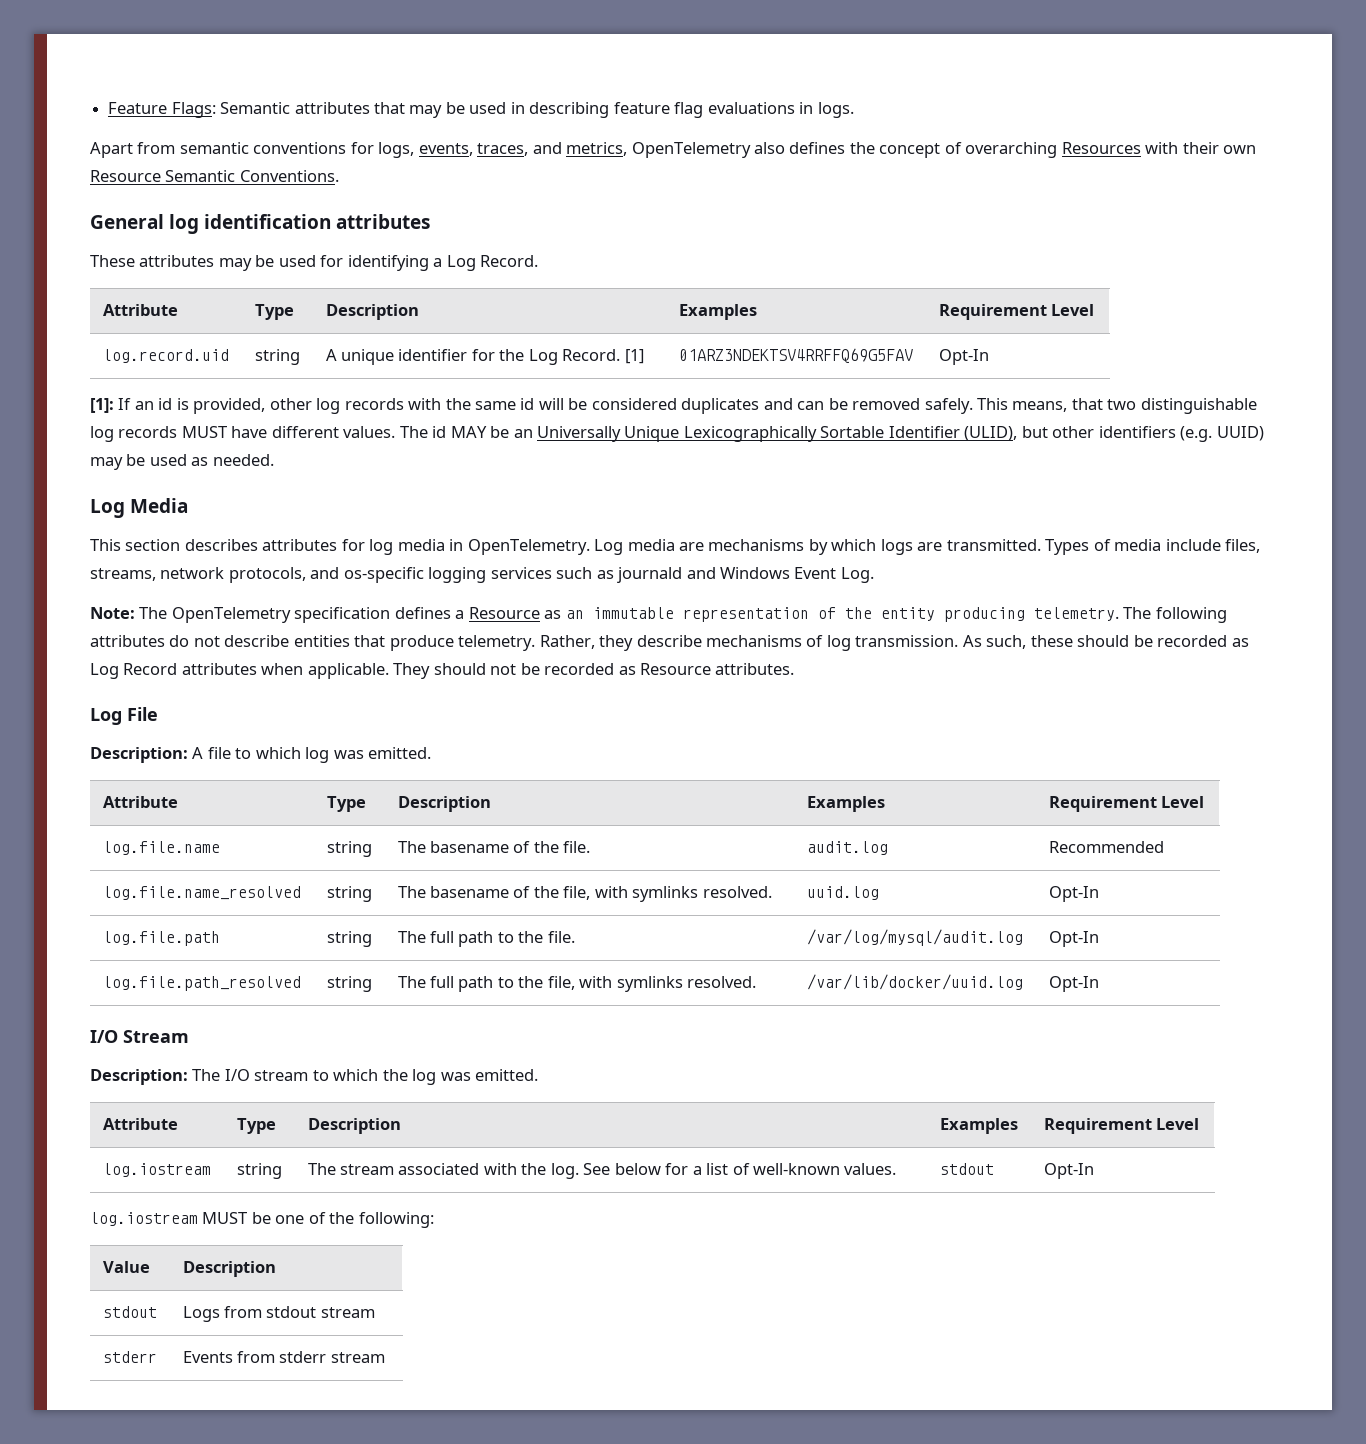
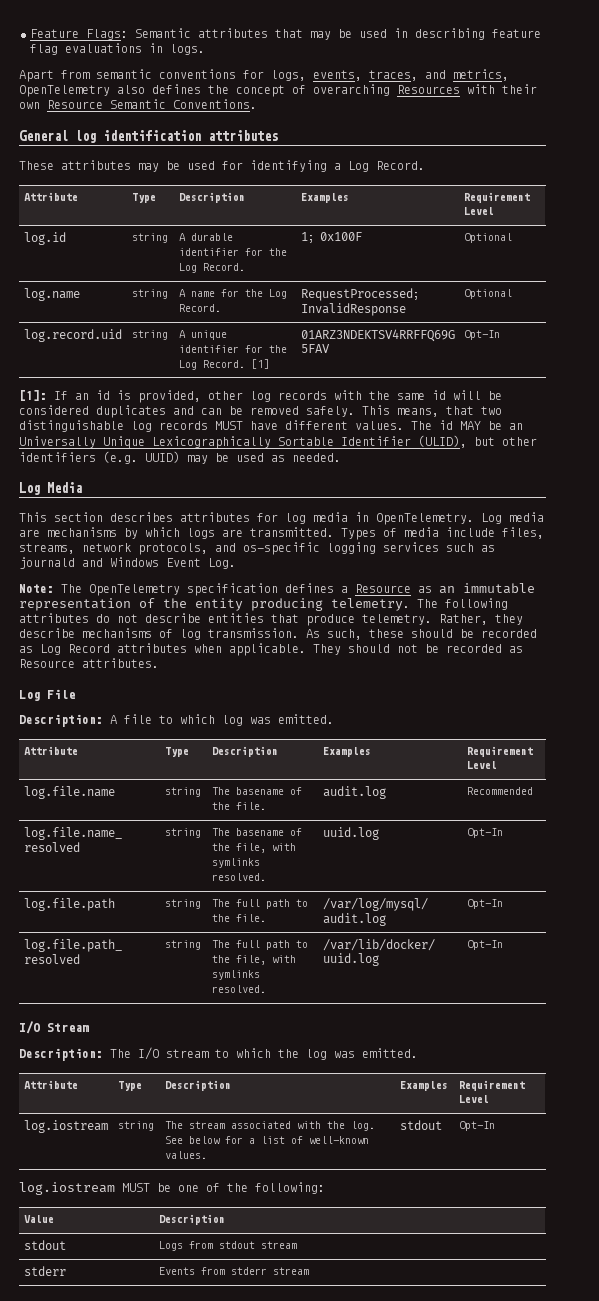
+ log.id | string | A durable identifier for the Log Record. | 1; 0x100F | Optional
+ log.name | string | A name for the Log Record. | RequestProcessed; InvalidResponse | Optional

